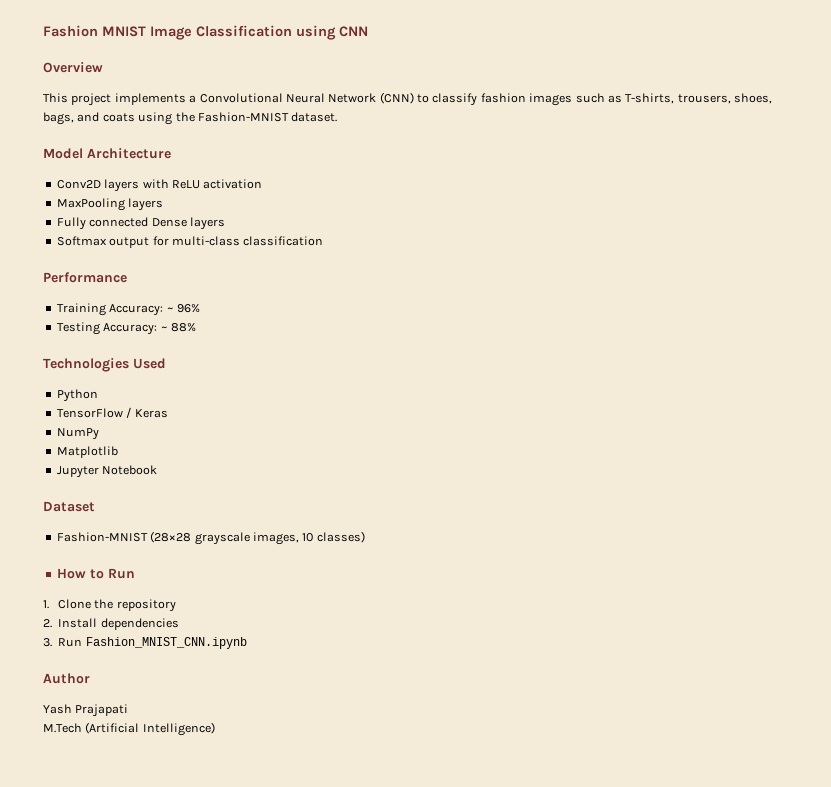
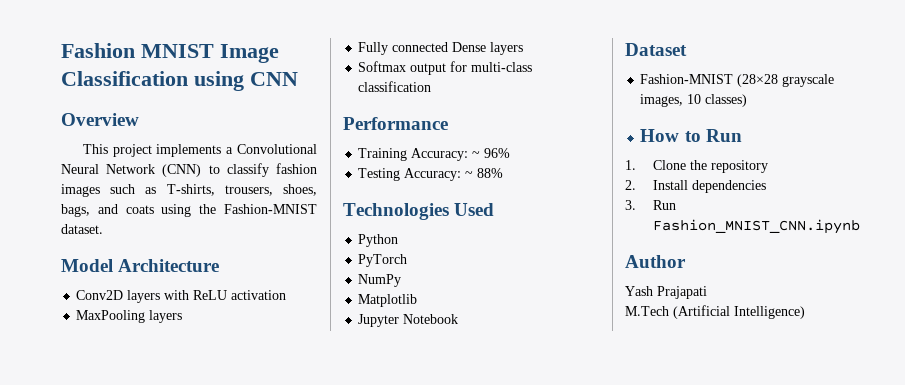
- TensorFlow / Keras
+ PyTorch

